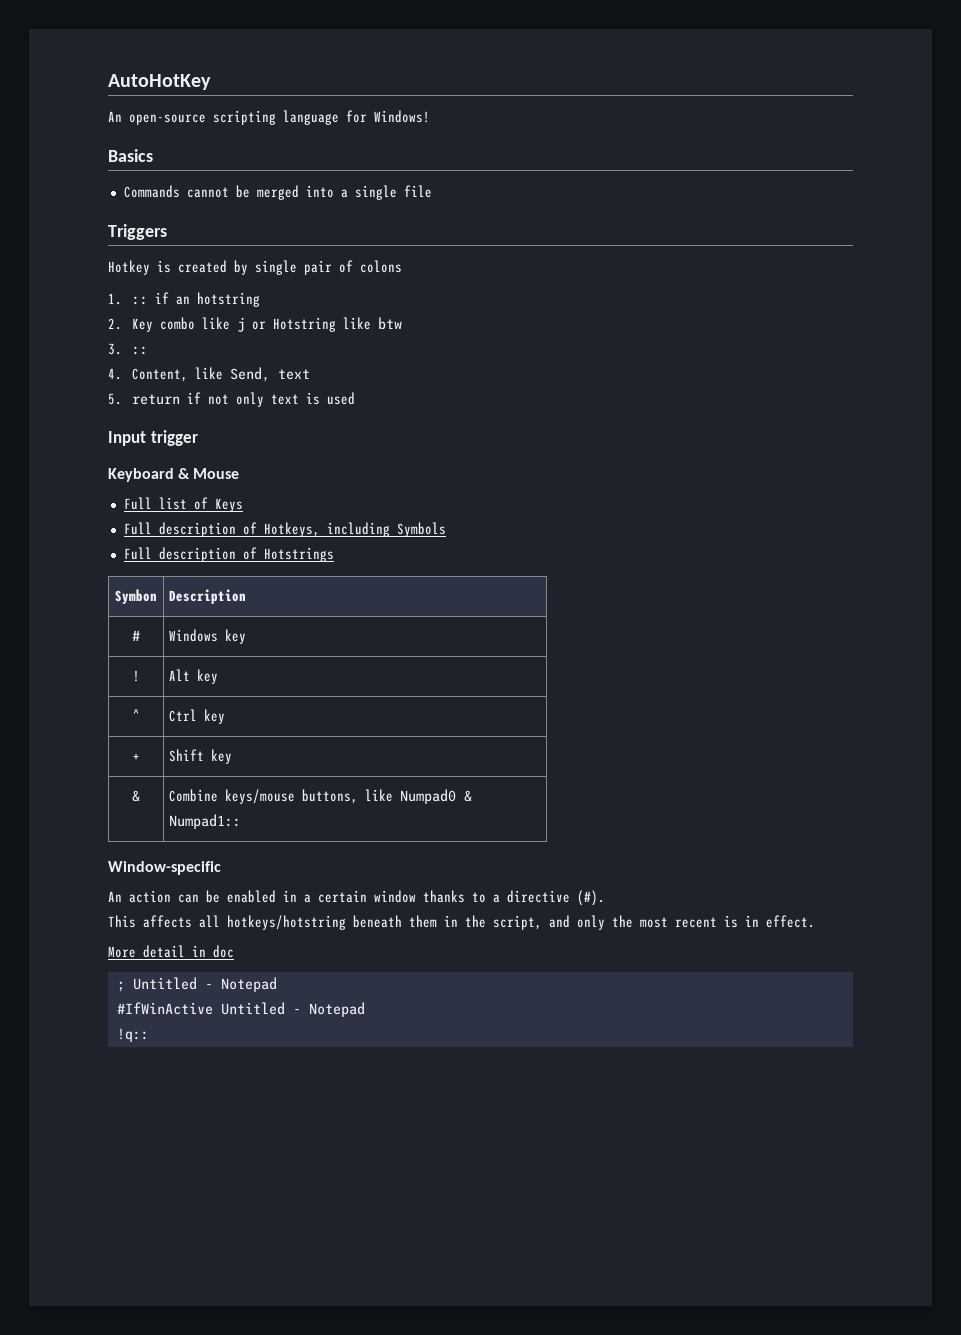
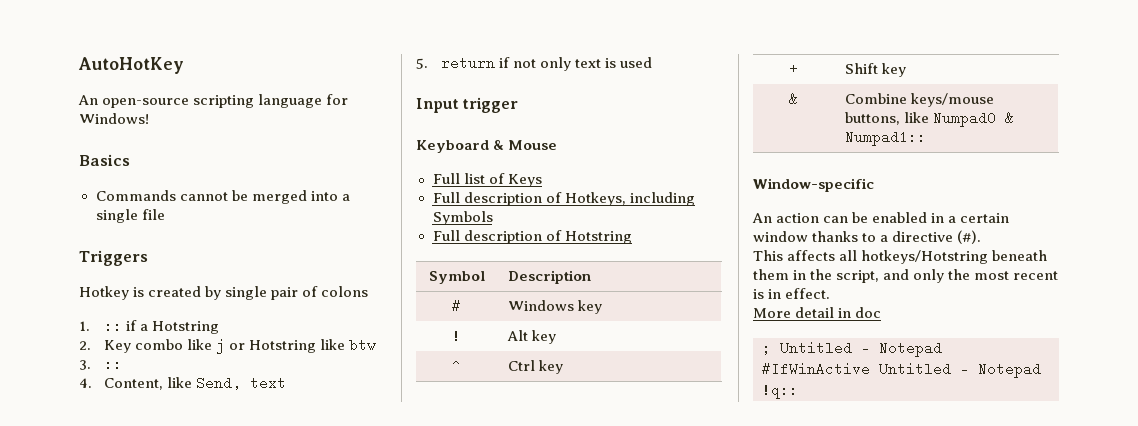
- 1. :: if an hotstring
+ 1. :: if a Hotstring
- Full description of Hotstrings
- Symbon | Description
+ Full description of Hotstring
+ Symbol | Description
- This affects all hotkeys/hotstring beneath them in the script, and only the most recent is in effect.
+ This affects all hotkeys/Hotstring beneath them in the script, and only the most recent is in effect.

